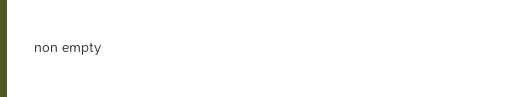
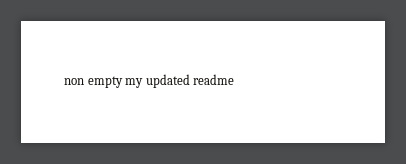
- non empty
+ non empty my updated readme

